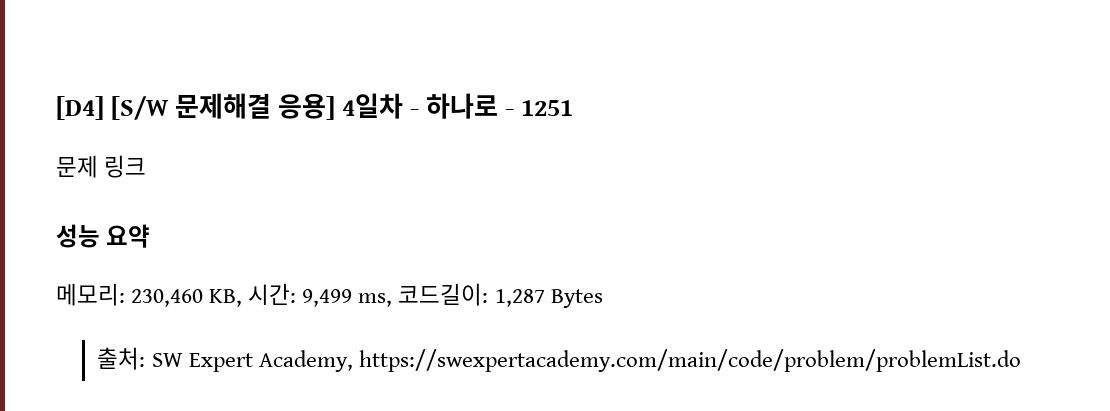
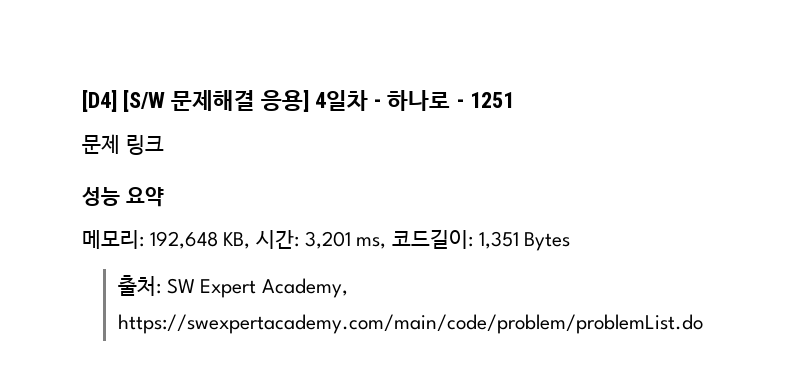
- 메모리: 230,460 KB, 시간: 9,499 ms, 코드길이: 1,287 Bytes
+ 메모리: 192,648 KB, 시간: 3,201 ms, 코드길이: 1,351 Bytes

